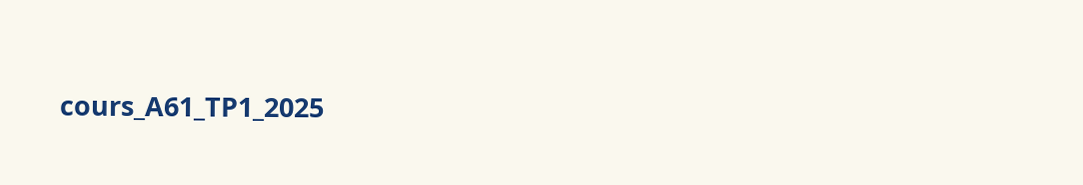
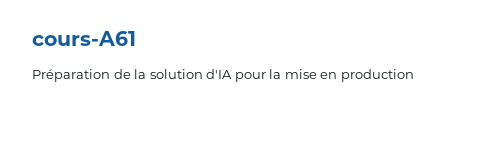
- cours_A61_TP1_2025
+ cours-A61
+ Préparation de la solution d'IA pour la mise en production

